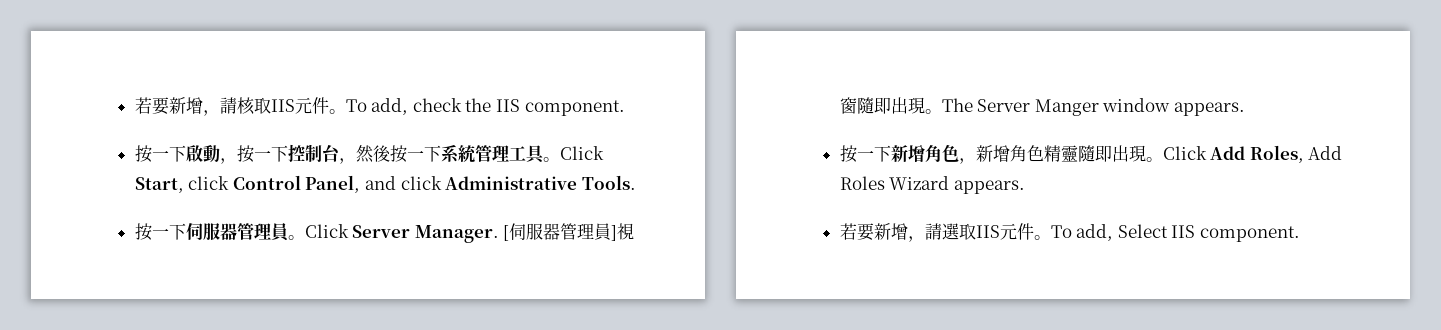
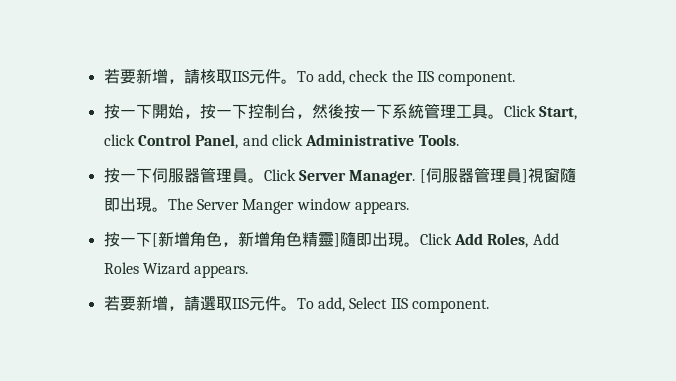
- 按一下啟動，按一下控制台，然後按一下系統管理工具。
+ 按一下開始，按一下控制台，然後按一下系統管理工具。
- 按一下新增角色，新增角色精靈隨即出現。
+ 按一下[新增角色，新增角色精靈]隨即出現。

